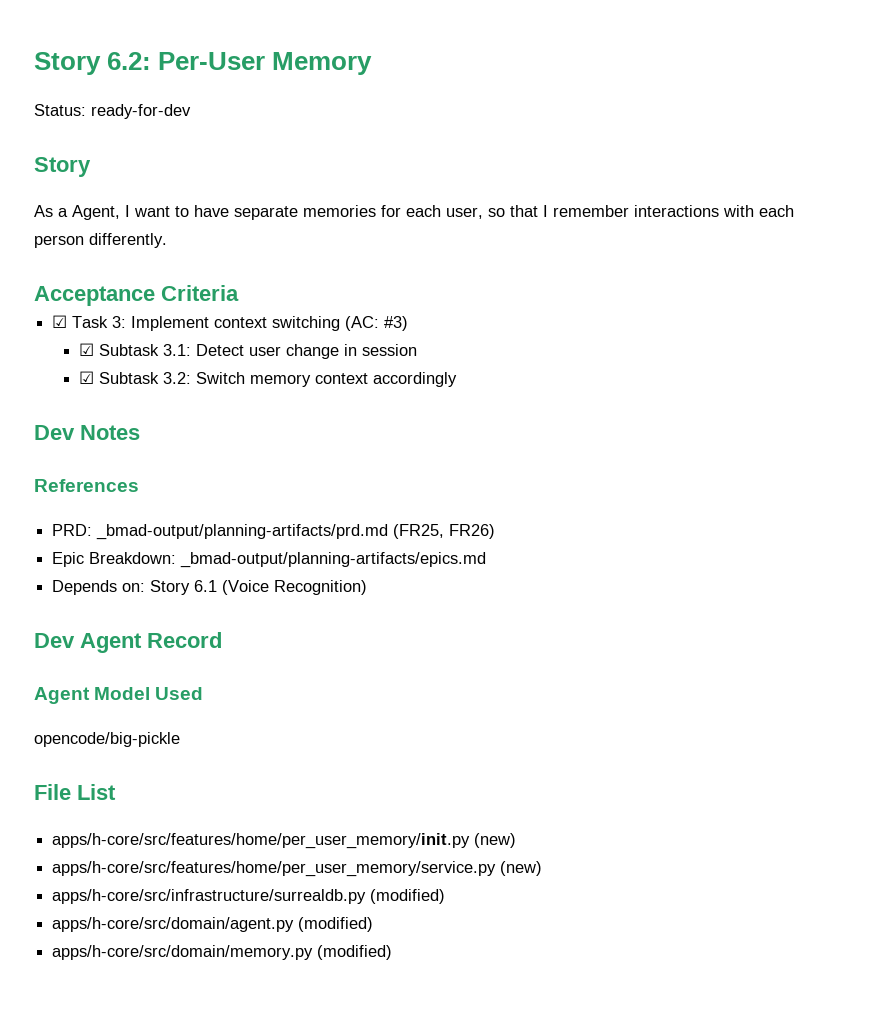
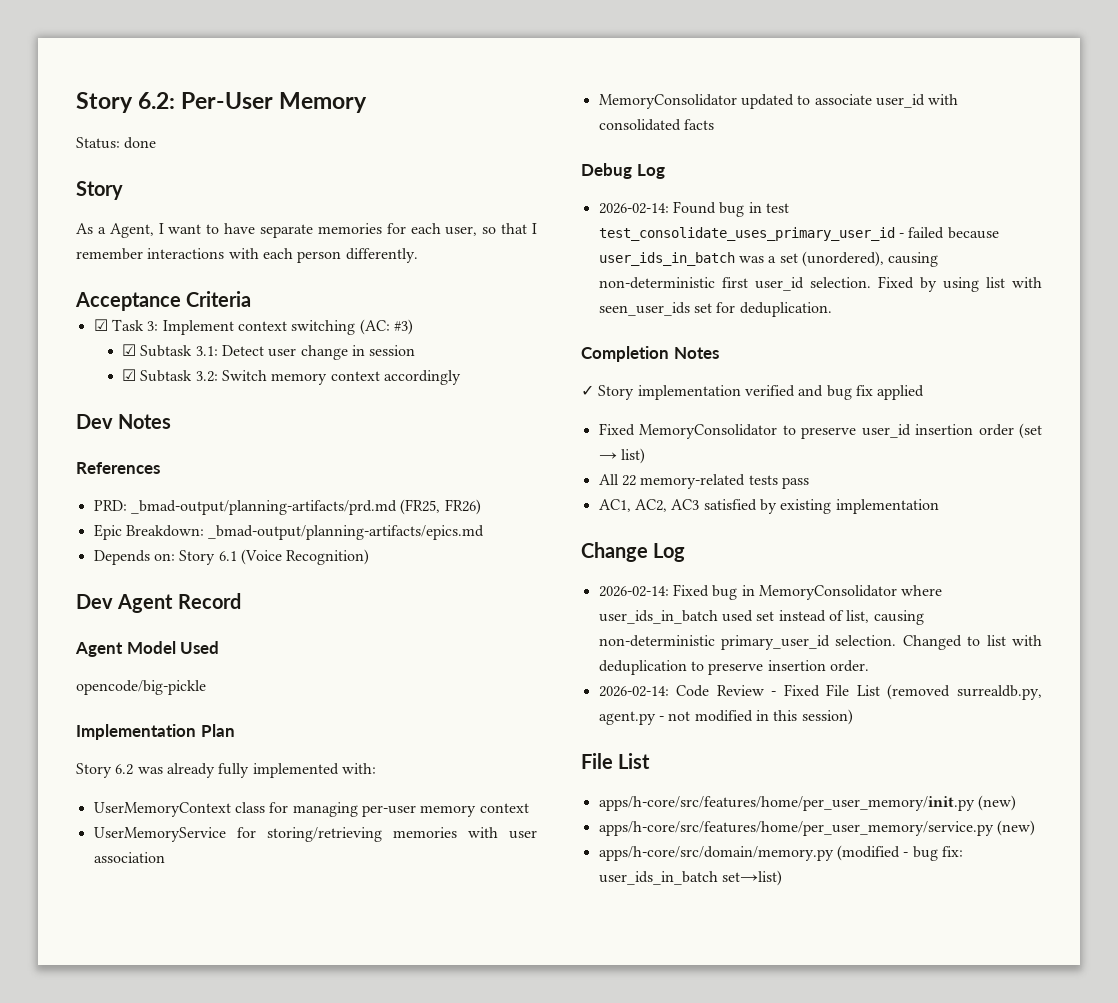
- Status: ready-for-dev
+ Status: done
+ Implementation Plan
+ Story 6.2 was already fully implemented with:
+ UserMemoryContext class for managing per-user memory context
+ UserMemoryService for storing/retrieving memories with user association
+ MemoryConsolidator updated to associate user_id with consolidated facts
+ Debug Log
+ 2026-02-14: Found bug in test test_consolidate_uses_primary_user_id - failed because user_ids_in_batch was a set (unordered), causing non-deterministic first user_id selection. Fixed by using list with seen_user_ids set for deduplication.
+ Completion Notes
+ ✓ Story implementation verified and bug fix applied
+ Fixed MemoryConsolidator to preserve user_id insertion order (set → list)
+ All 22 memory-related tests pass
+ AC1, AC2, AC3 satisfied by existing implementation
+ Change Log
+ 2026-02-14: Fixed bug in MemoryConsolidator where user_ids_in_batch used set instead of list, causing non-deterministic primary_user_id selection. Changed to list with deduplication to preserve insertion order.
+ 2026-02-14: Code Review - Fixed File List (removed surrealdb.py, agent.py - not modified in this session)
- apps/h-core/src/infrastructure/surrealdb.py (modified)
- apps/h-core/src/domain/agent.py (modified)
- apps/h-core/src/domain/memory.py (modified)
+ apps/h-core/src/domain/memory.py (modified - bug fix: user_ids_in_batch set→list)

